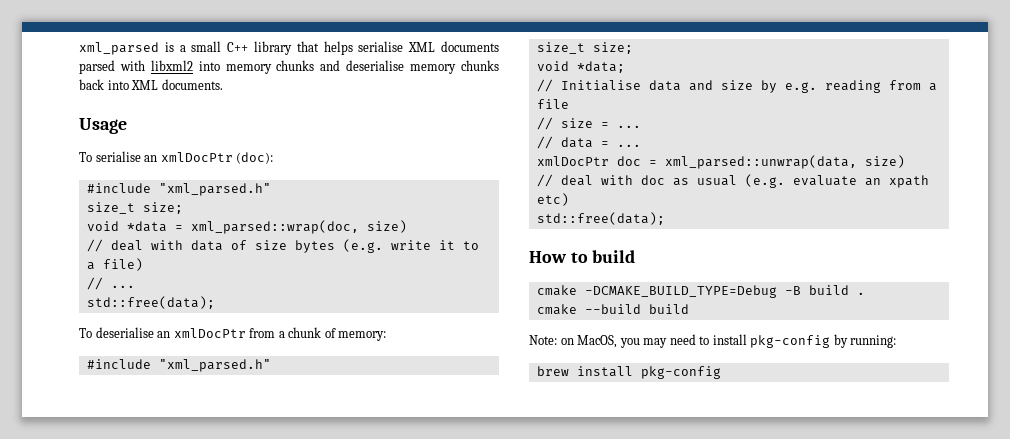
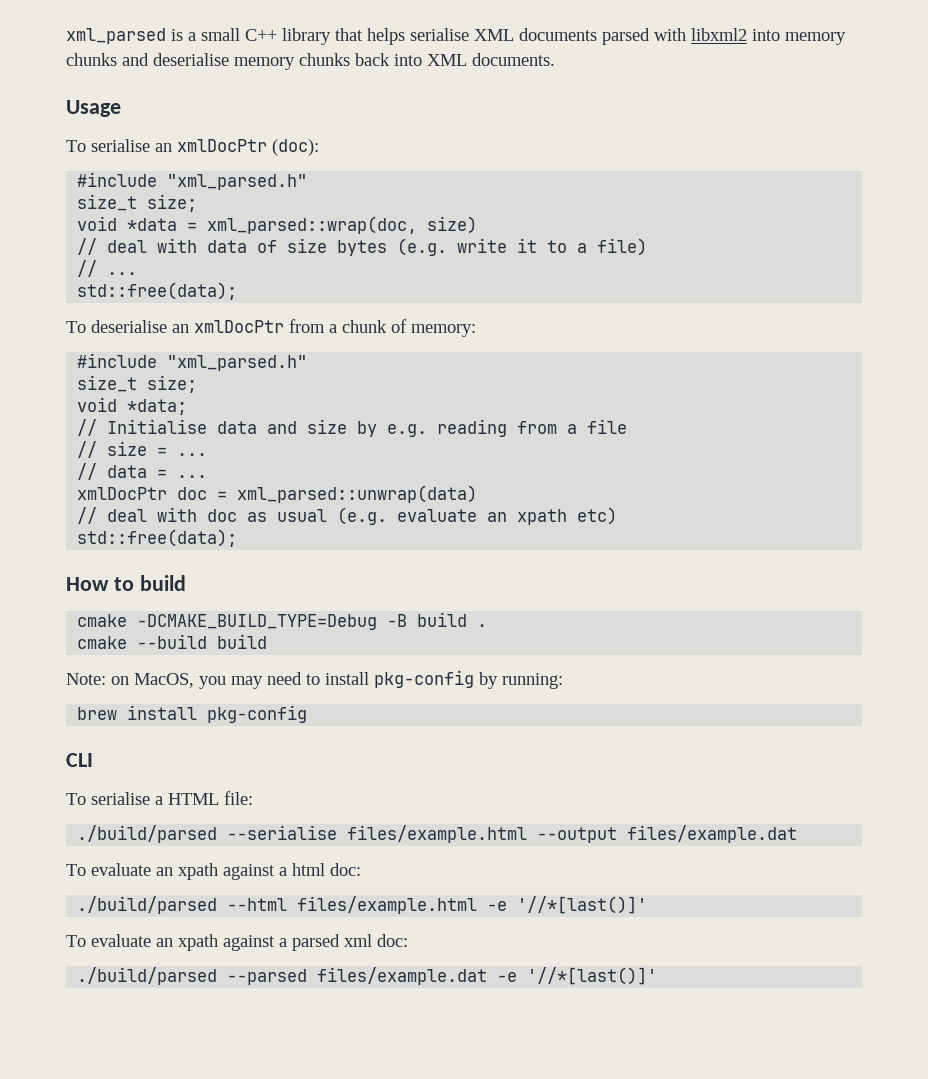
- xmlDocPtr doc = xml_parsed::unwrap(data, size)
+ xmlDocPtr doc = xml_parsed::unwrap(data)
+ CLI
+ To serialise a HTML file:
+ ./build/parsed --serialise files/example.html --output files/example.dat
+ To evaluate an xpath against a html doc:
+ ./build/parsed --html files/example.html -e '//*[last()]'
+ To evaluate an xpath against a parsed xml doc:
+ ./build/parsed --parsed files/example.dat -e '//*[last()]'

